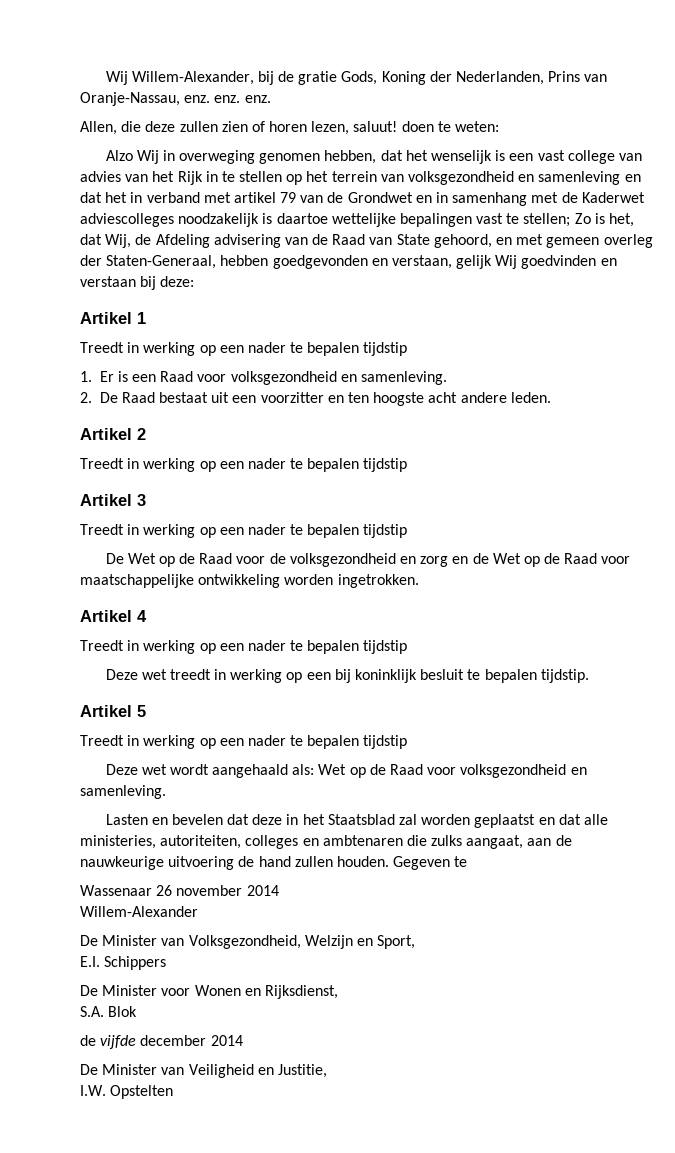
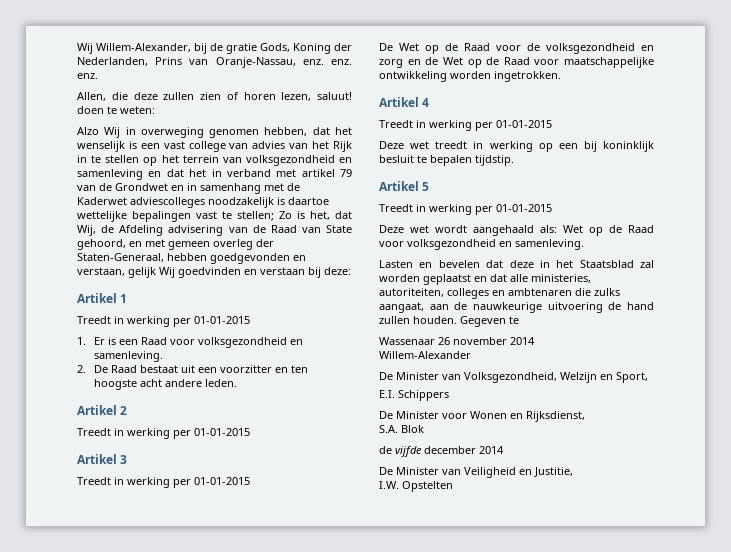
  Artikel 1
- Treedt in werking op een nader te bepalen tijdstip
+ Treedt in werking per 01-01-2015
  Artikel 2
- Treedt in werking op een nader te bepalen tijdstip
+ Treedt in werking per 01-01-2015
  Artikel 3
- Treedt in werking op een nader te bepalen tijdstip
+ Treedt in werking per 01-01-2015
  Artikel 4
- Treedt in werking op een nader te bepalen tijdstip
+ Treedt in werking per 01-01-2015
  Artikel 5
- Treedt in werking op een nader te bepalen tijdstip
+ Treedt in werking per 01-01-2015

